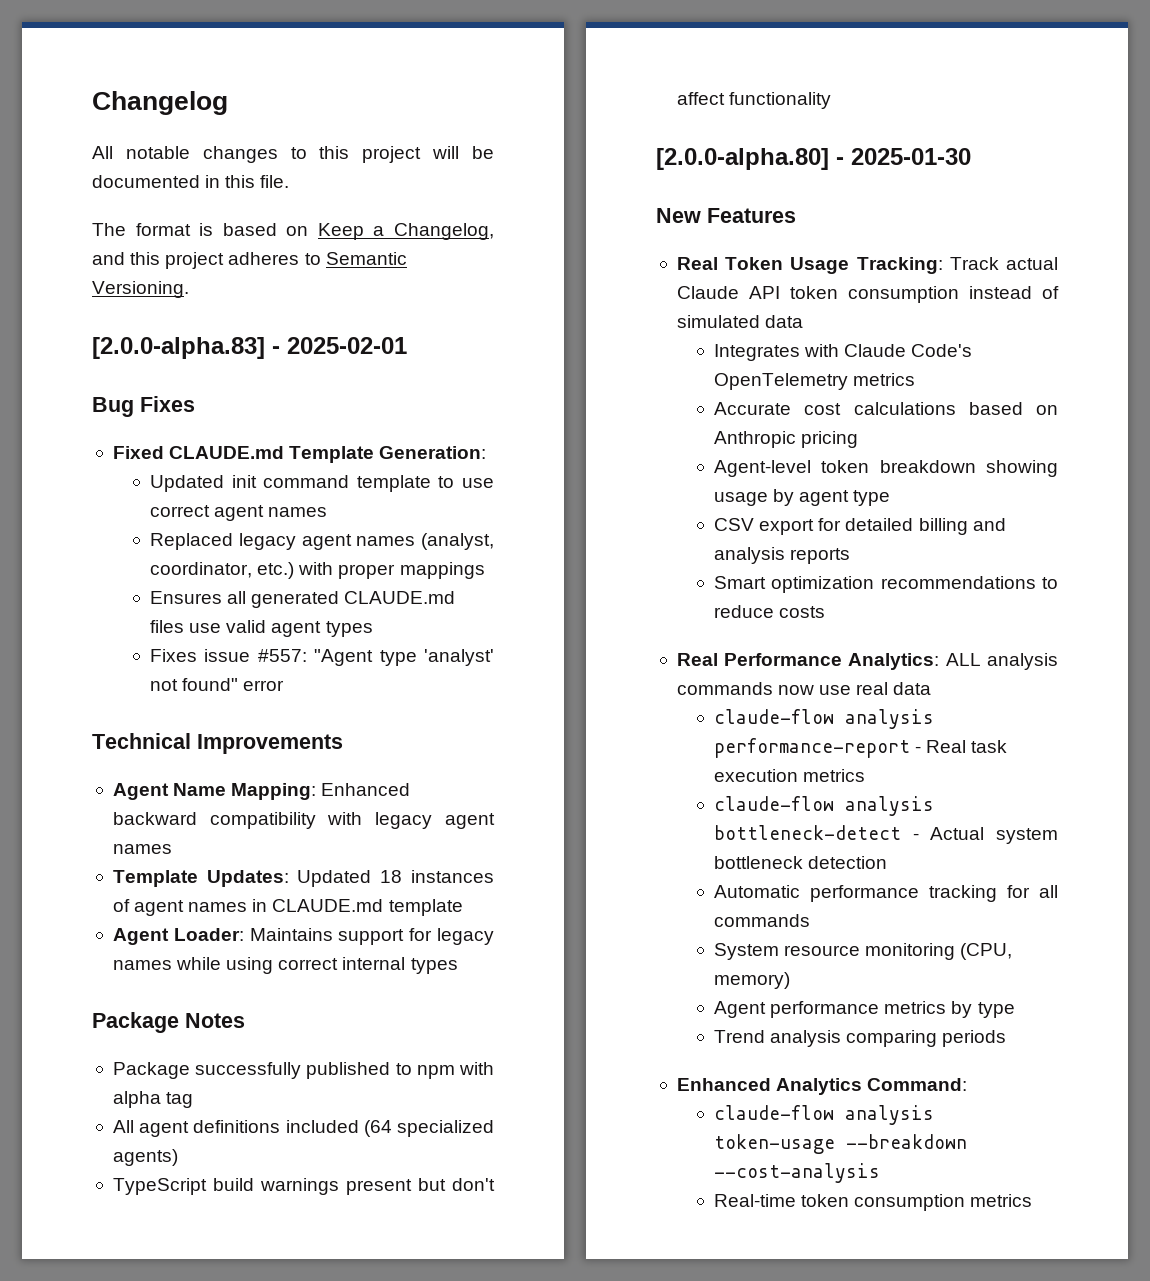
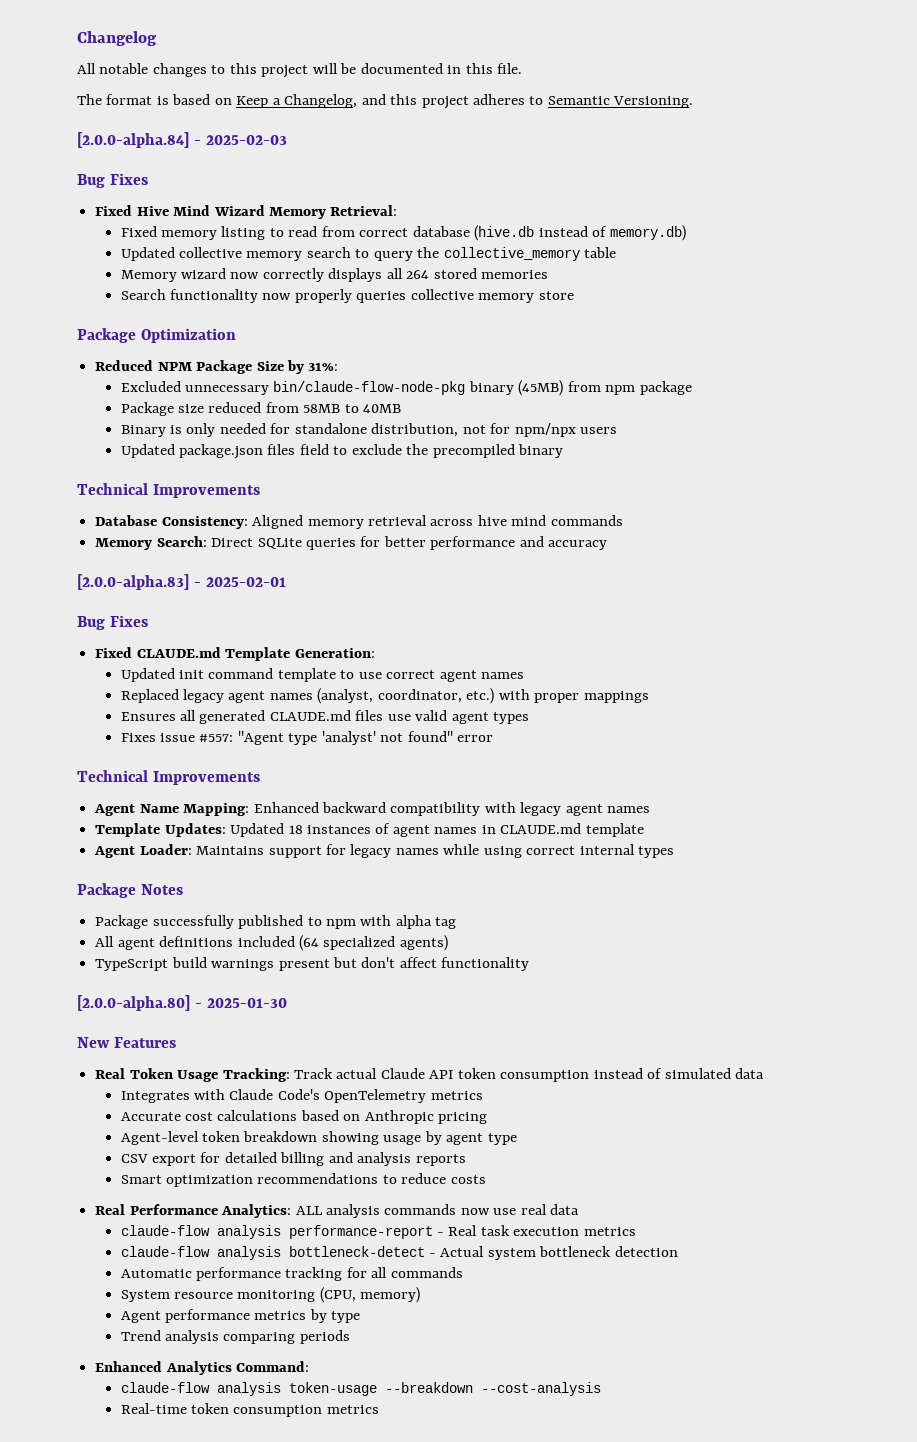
+ [2.0.0-alpha.84] - 2025-02-03
+ Bug Fixes
+ Fixed Hive Mind Wizard Memory Retrieval:
+ Fixed memory listing to read from correct database (hive.db instead of memory.db)
+ Updated collective memory search to query the collective_memory table
+ Memory wizard now correctly displays all 264 stored memories
+ Search functionality now properly queries collective memory store
+ Package Optimization
+ Reduced NPM Package Size by 31%:
+ Excluded unnecessary bin/claude-flow-node-pkg binary (45MB) from npm package
+ Package size reduced from 58MB to 40MB
+ Binary is only needed for standalone distribution, not for npm/npx users
+ Updated package.json files field to exclude the precompiled binary
+ Technical Improvements
+ Database Consistency: Aligned memory retrieval across hive mind commands
+ Memory Search: Direct SQLite queries for better performance and accuracy

